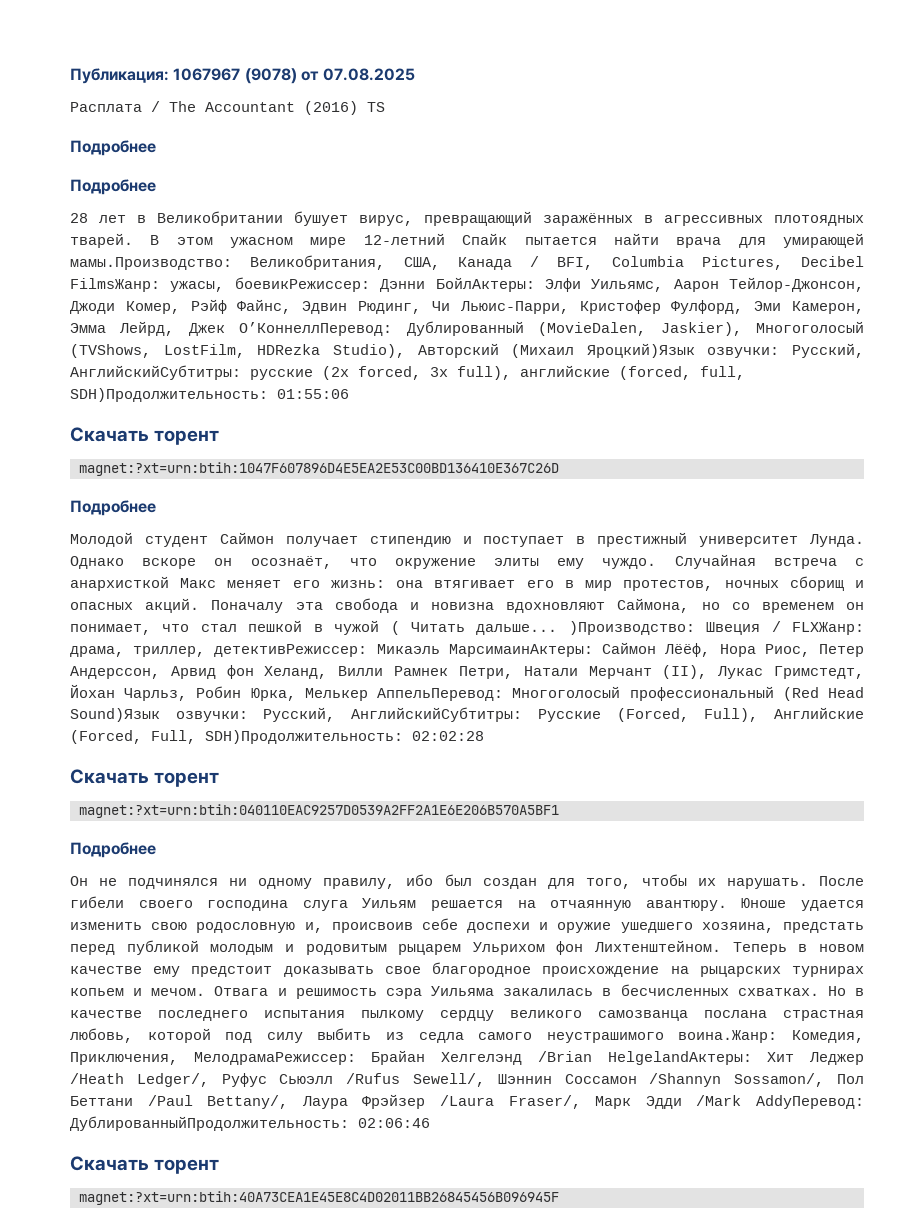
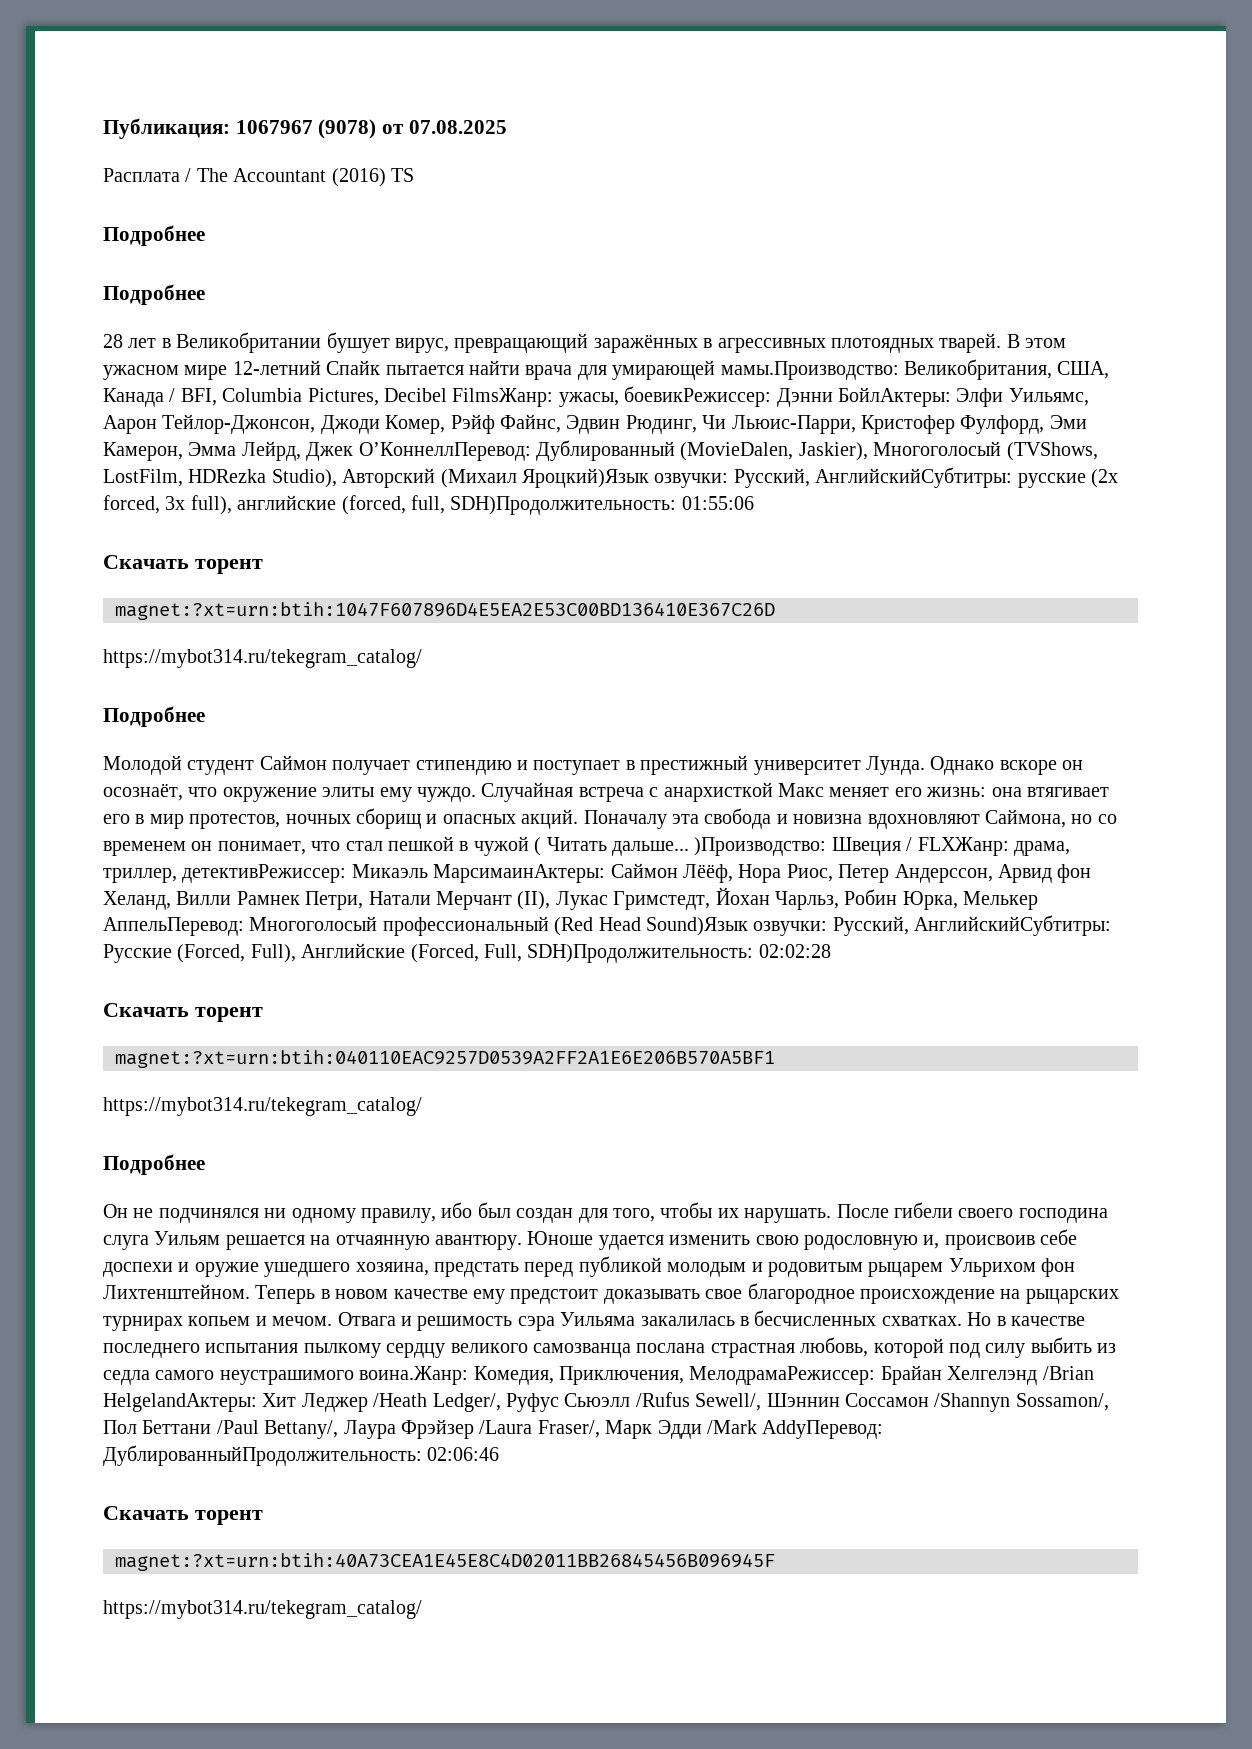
  magnet:?xt=urn:btih:1047F607896D4E5EA2E53C00BD136410E367C26D
+ https://mybot314.ru/tekegram_catalog/
  magnet:?xt=urn:btih:040110EAC9257D0539A2FF2A1E6E206B570A5BF1
+ https://mybot314.ru/tekegram_catalog/
  magnet:?xt=urn:btih:40A73CEA1E45E8C4D02011BB26845456B096945F
+ https://mybot314.ru/tekegram_catalog/

